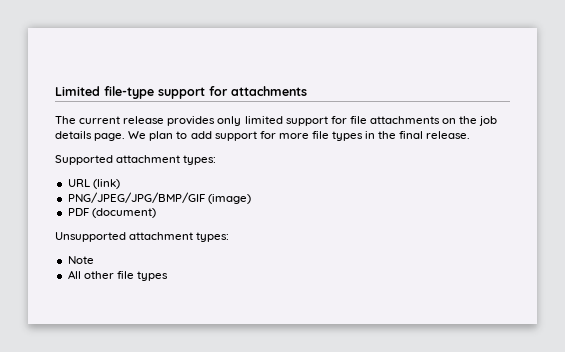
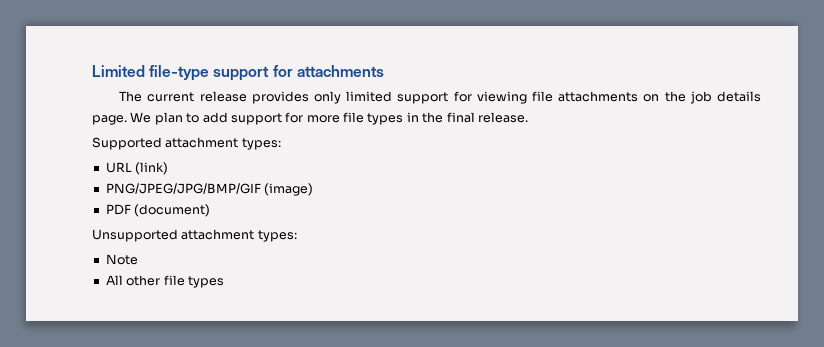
- The current release provides only limited support for file attachments on the job details page.
+ The current release provides only limited support for viewing file attachments on the job details page.

